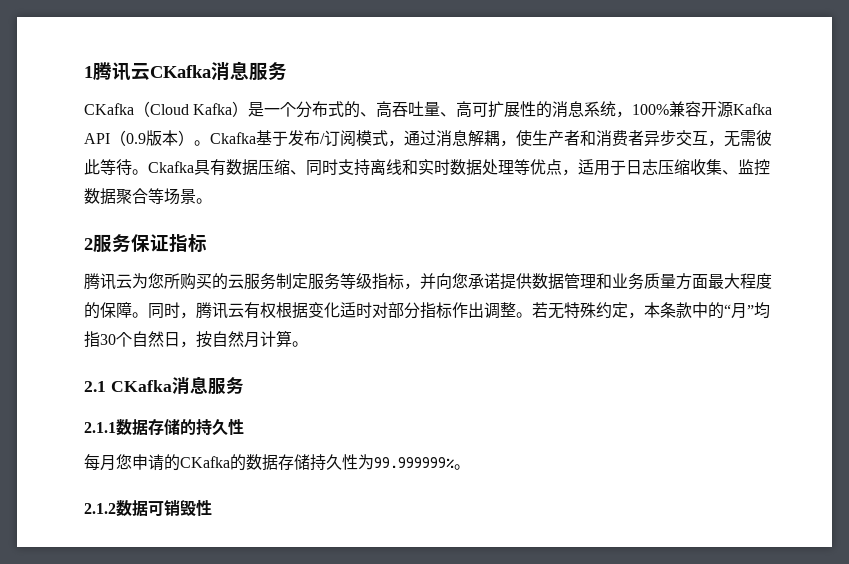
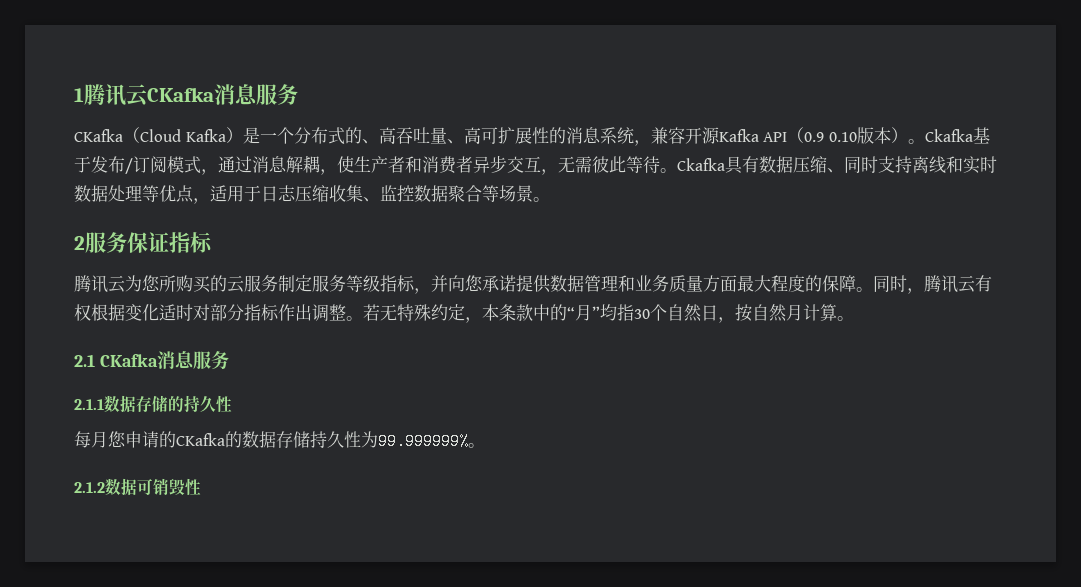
- CKafka（Cloud Kafka）是一个分布式的、高吞吐量、高可扩展性的消息系统，100%兼容开源Kafka API（0.9版本）。
+ CKafka（Cloud Kafka）是一个分布式的、高吞吐量、高可扩展性的消息系统，兼容开源Kafka API（0.9 0.10版本）。

